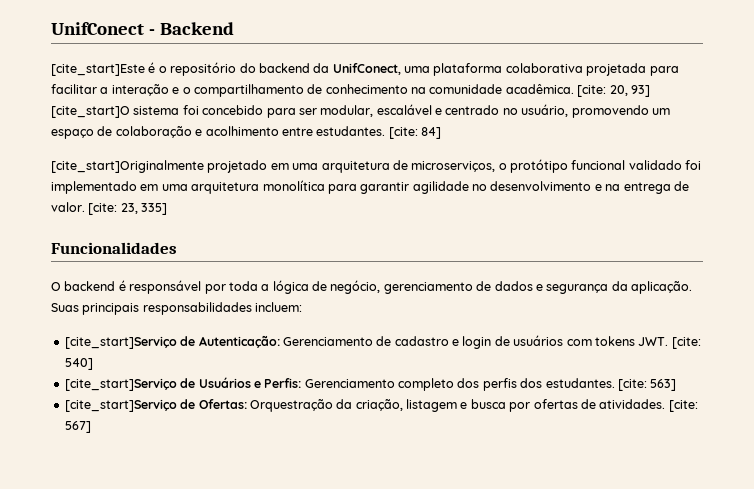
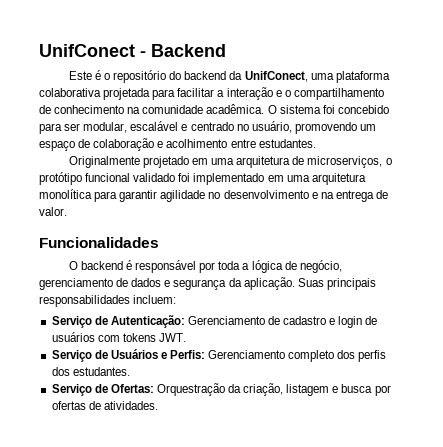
- [cite_start]Este é o repositório do backend da UnifConect, uma plataforma colaborativa projetada para facilitar a interação e o compartilhamento de conhecimento na comunidade acadêmica.
+ Este é o repositório do backend da UnifConect, uma plataforma colaborativa projetada para facilitar a interação e o compartilhamento de conhecimento na comunidade acadêmica.
- [cite: 20, 93] [cite_start]O sistema foi concebido para ser modular, escalável e centrado no usuário, promovendo um espaço de colaboração e acolhimento entre estudantes. [cite: 84]
- [cite_start]Originalmente projetado em uma arquitetura de microserviços, o protótipo funcional validado foi implementado em uma arquitetura monolítica para garantir agilidade no desenvolvimento e na entrega de valor. [cite: 23, 335]
+ O sistema foi concebido para ser modular, escalável e centrado no usuário, promovendo um espaço de colaboração e acolhimento entre estudantes.
+ Originalmente projetado em uma arquitetura de microserviços, o protótipo funcional validado foi implementado em uma arquitetura monolítica para garantir agilidade no desenvolvimento e na entrega de valor.
- [cite_start]Serviço de Autenticação: Gerenciamento de cadastro e login de usuários com tokens JWT. [cite: 540]
- [cite_start]Serviço de Usuários e Perfis: Gerenciamento completo dos perfis dos estudantes. [cite: 563]
- [cite_start]Serviço de Ofertas: Orquestração da criação, listagem e busca por ofertas de atividades. [cite: 567]
+ Serviço de Autenticação: Gerenciamento de cadastro e login de usuários com tokens JWT.
+ Serviço de Usuários e Perfis: Gerenciamento completo dos perfis dos estudantes.
+ Serviço de Ofertas: Orquestração da criação, listagem e busca por ofertas de atividades.

